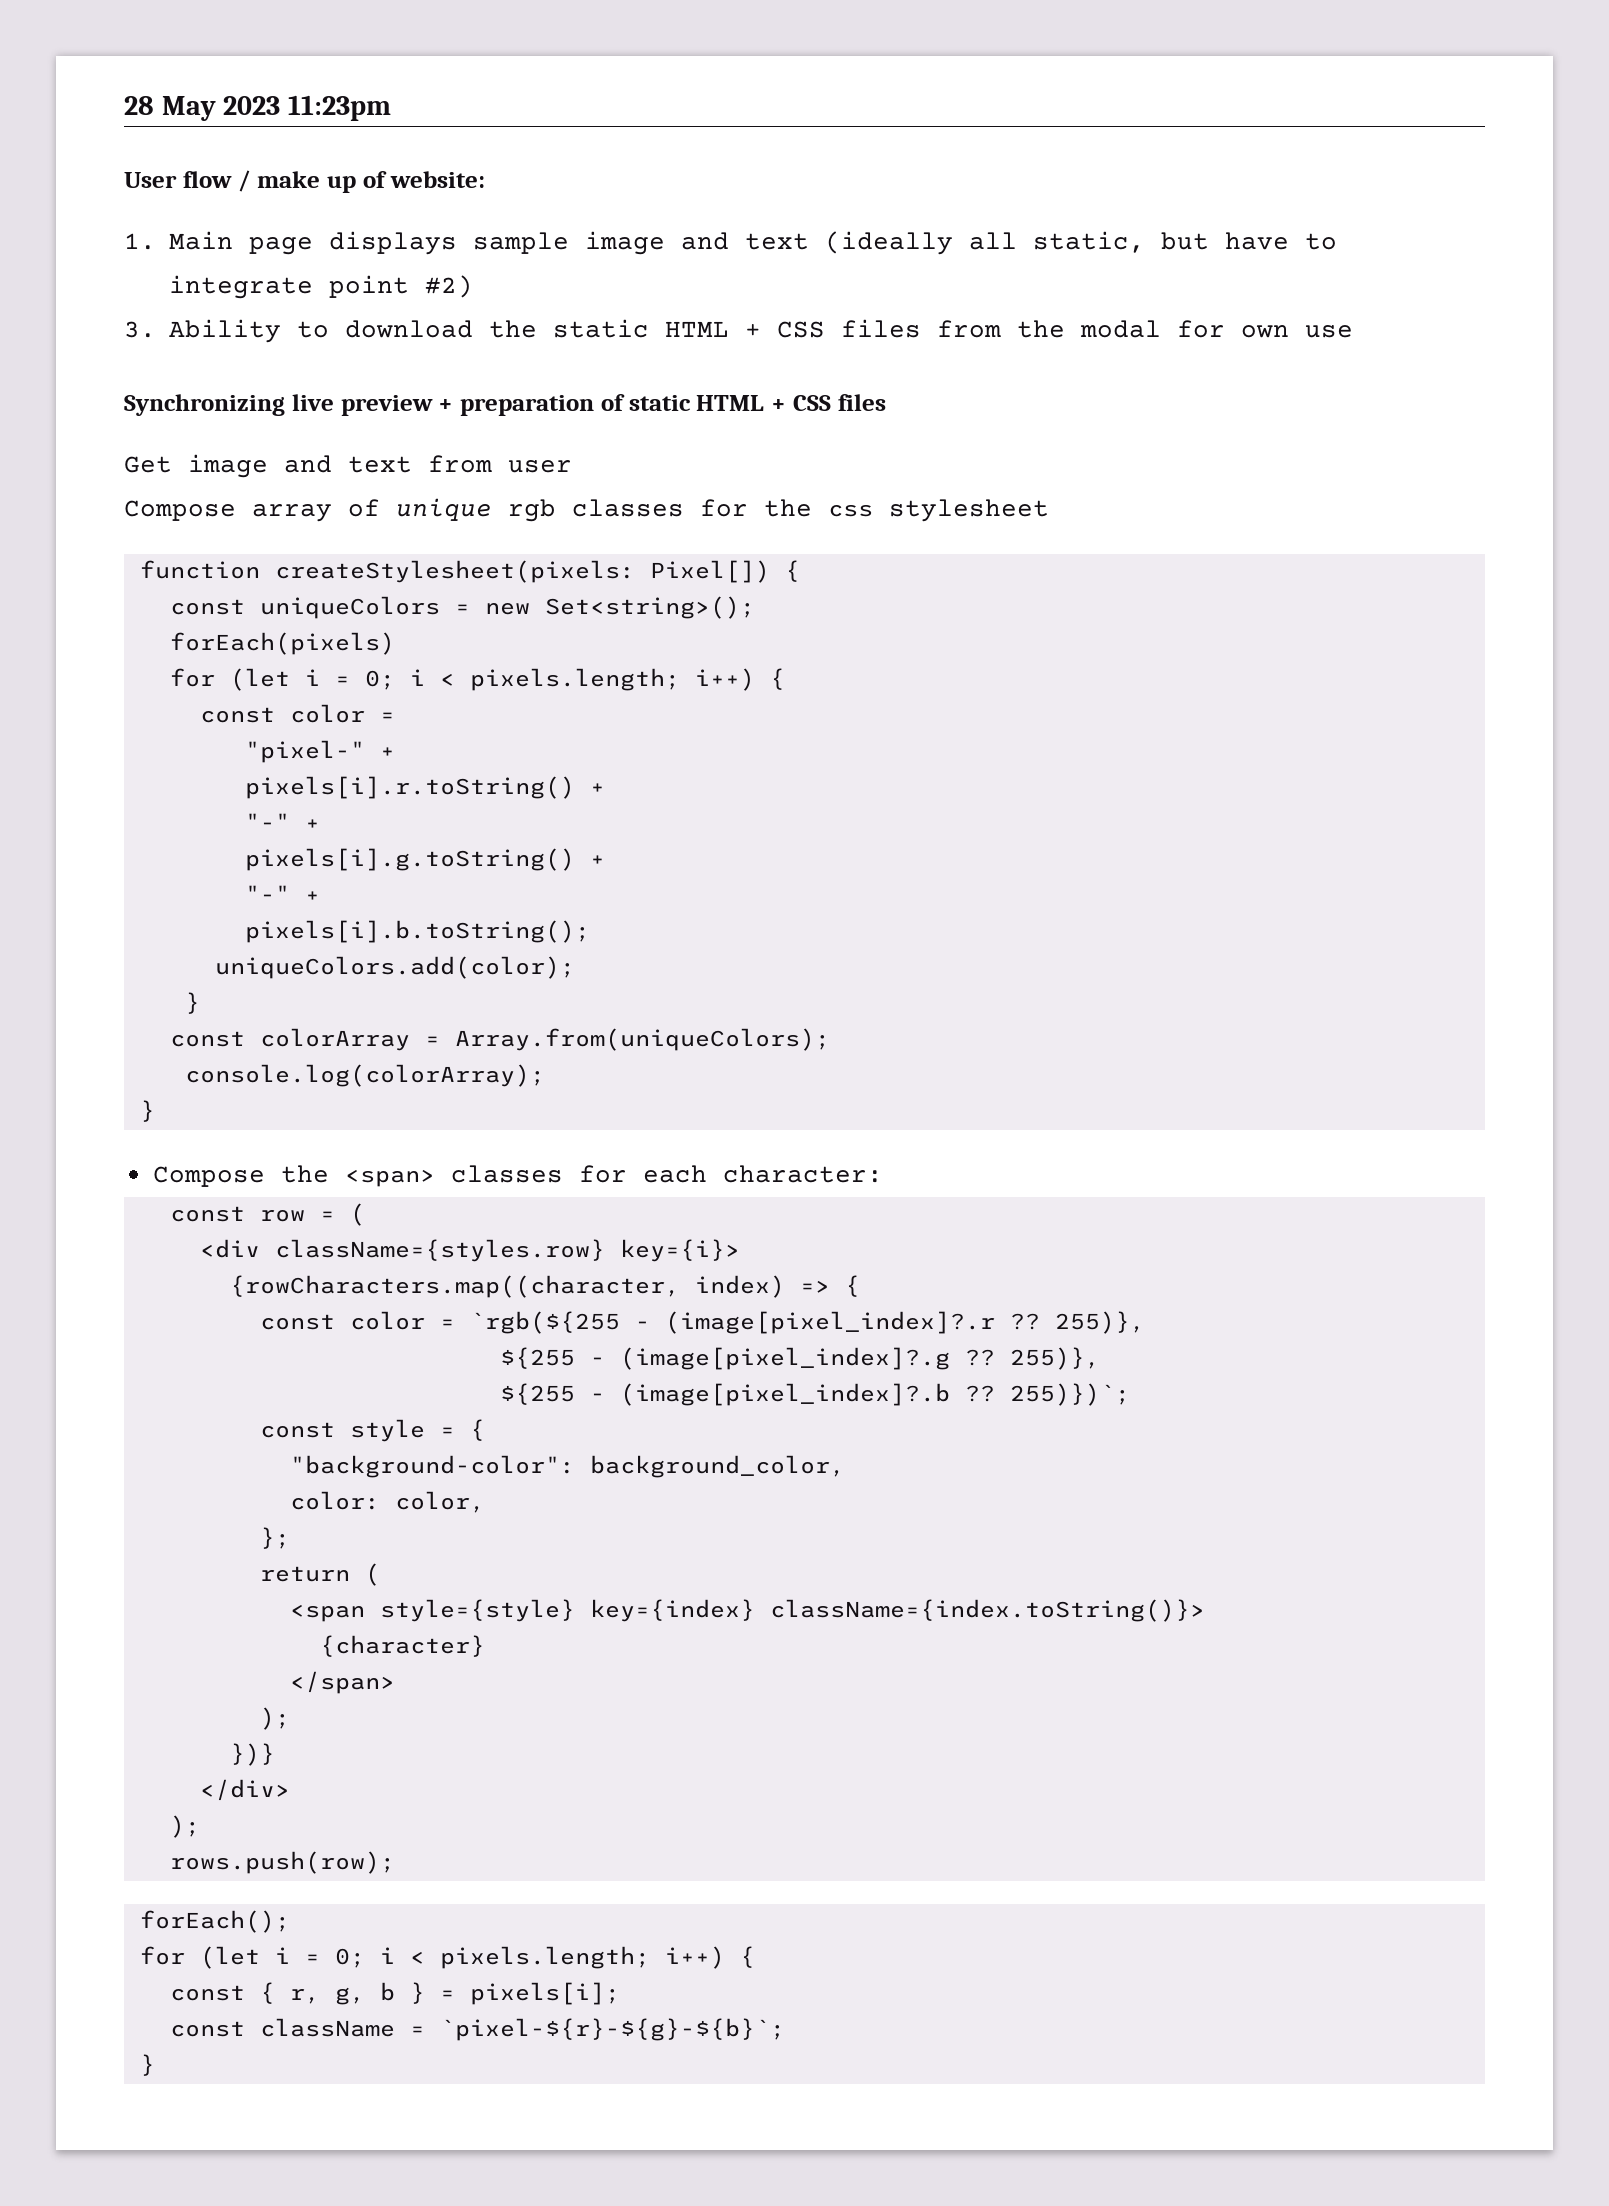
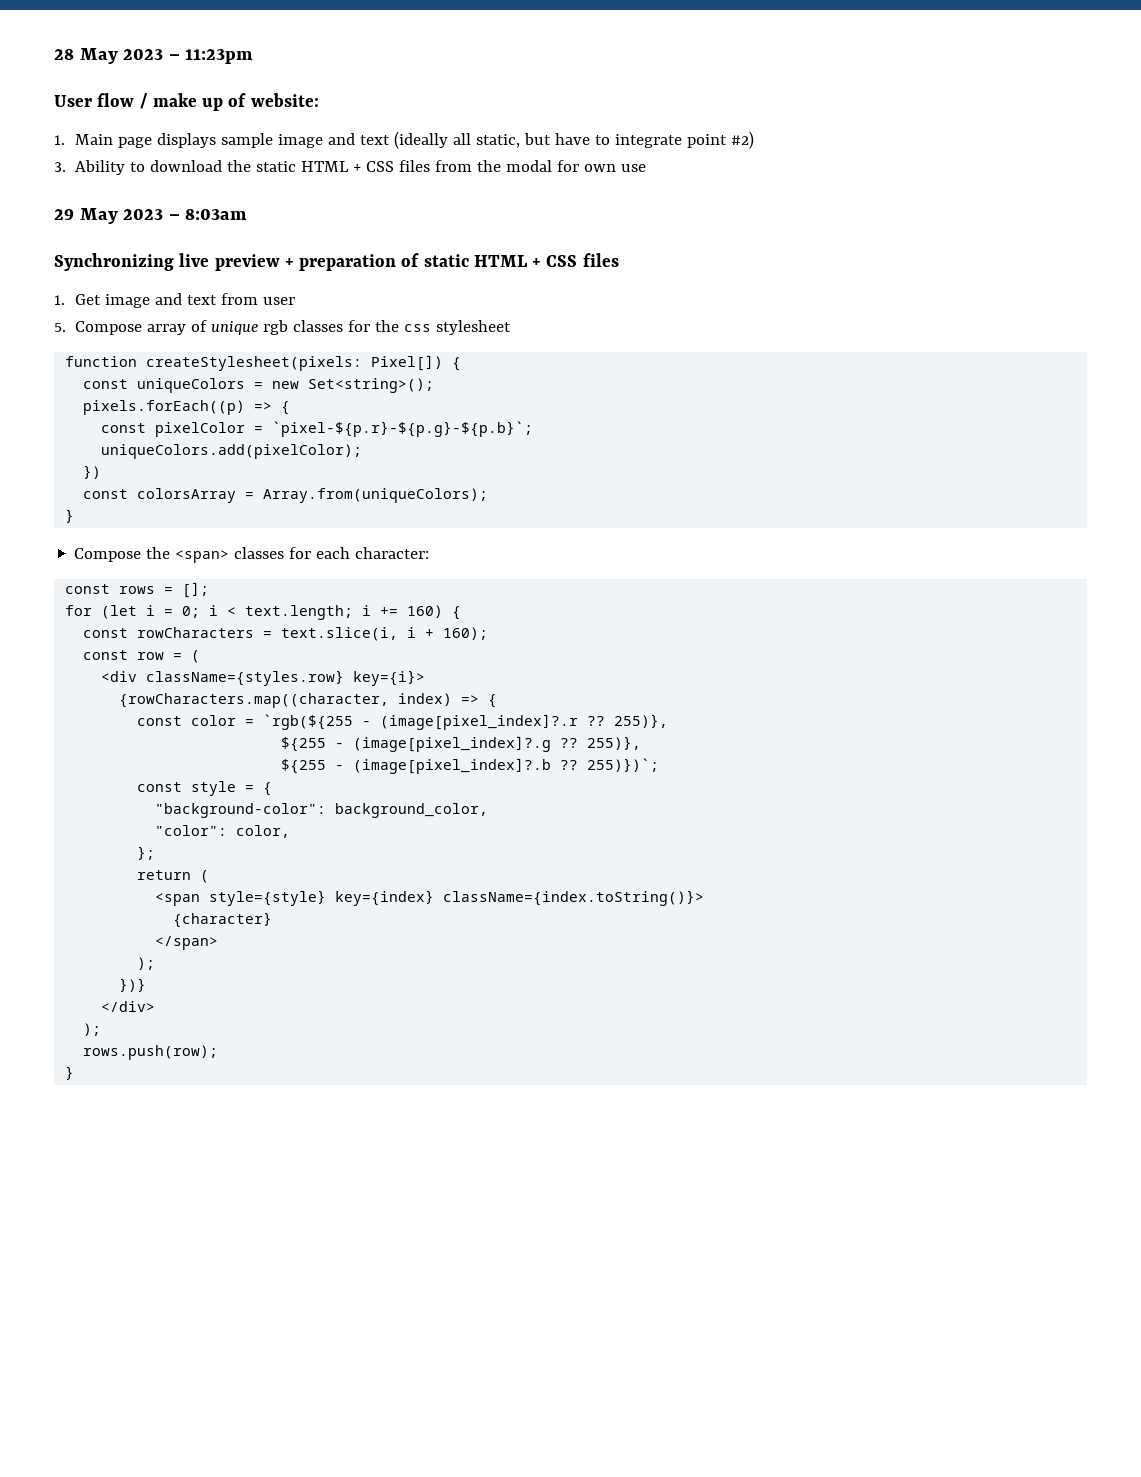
- 28 May 2023 11:23pm
+ 28 May 2023 – 11:23pm
+ 29 May 2023 – 8:03am
- Get image and text from user
+ 1. Get image and text from user
- Compose array of unique rgb classes for the css stylesheet
+ 5. Compose array of unique rgb classes for the css stylesheet
- forEach(pixels)
- for (let i = 0; i < pixels.length; i++) {
- const color =
- "pixel-" +
- pixels[i].r.toString() +
- "-" +
- pixels[i].g.toString() +
- "-" +
- pixels[i].b.toString();
- uniqueColors.add(color);
- }
- const colorArray = Array.from(uniqueColors);
+ pixels.forEach((p) => {
+ const pixelColor = `pixel-${p.r}-${p.g}-${p.b}`;
+ uniqueColors.add(pixelColor);
+ })
+ const colorsArray = Array.from(uniqueColors);
- console.log(colorArray);
+ const rows = [];
+ for (let i = 0; i < text.length; i += 160) {
+ const rowCharacters = text.slice(i, i + 160);
- color: color,
+ "color": color,
- forEach();
- for (let i = 0; i < pixels.length; i++) {
- const { r, g, b } = pixels[i];
- const className = `pixel-${r}-${g}-${b}`;

